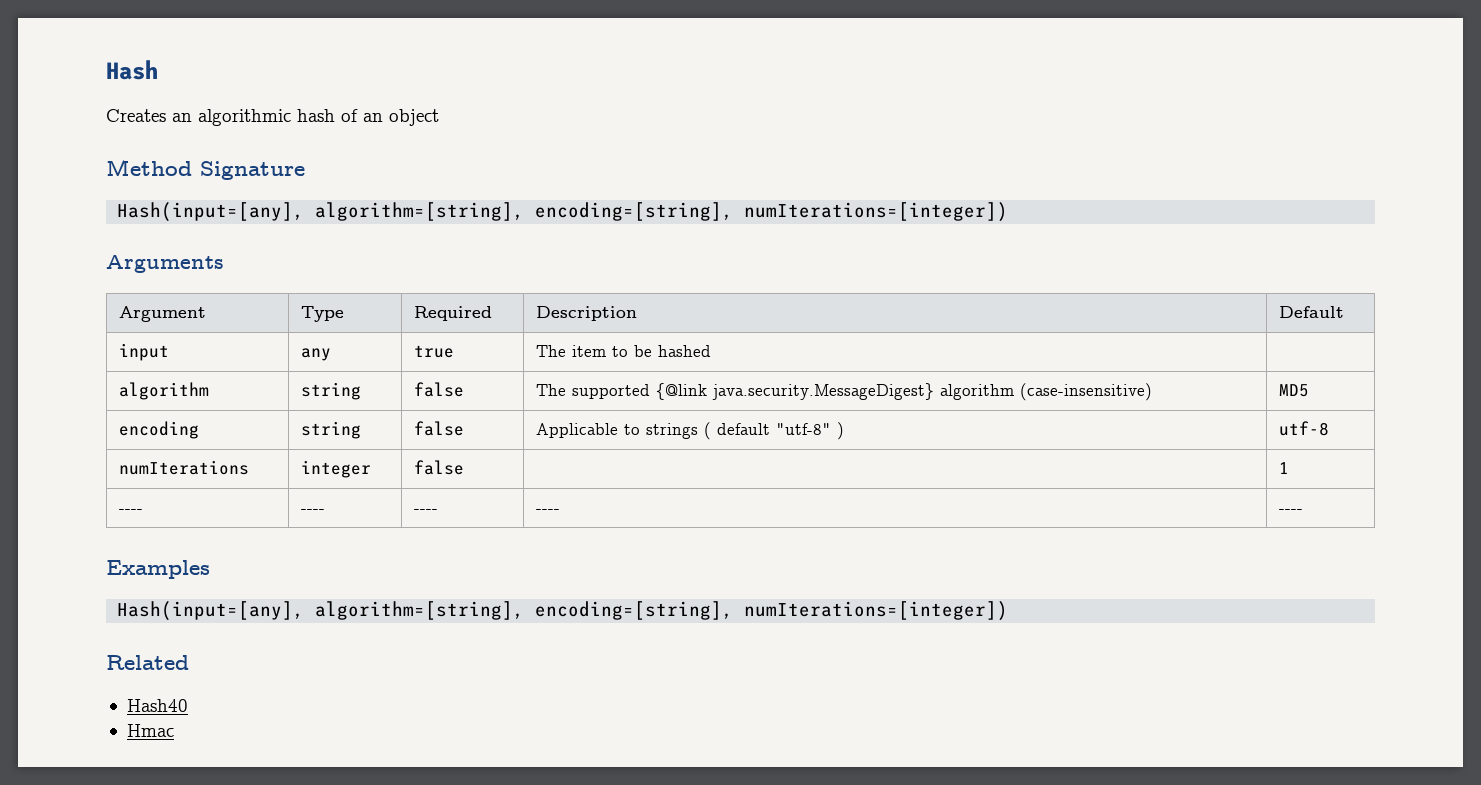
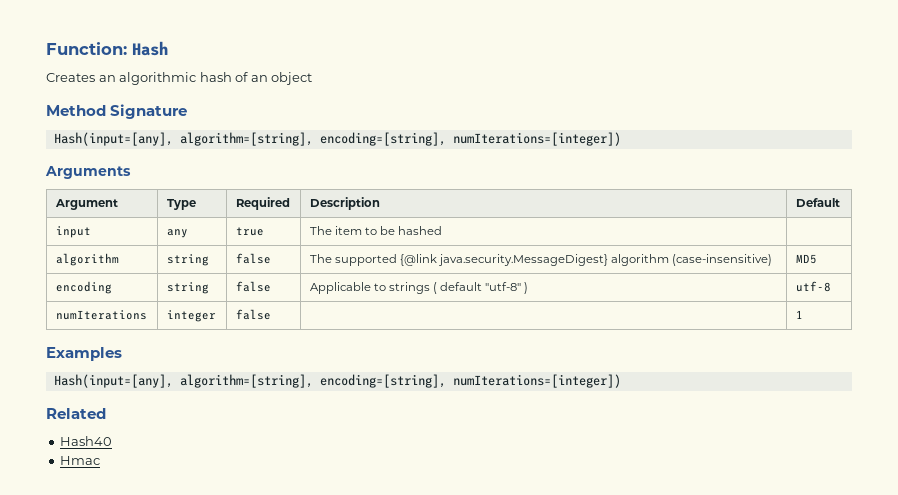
- Hash
+ Function: Hash
- ---- | ---- | ---- | ---- | ----

